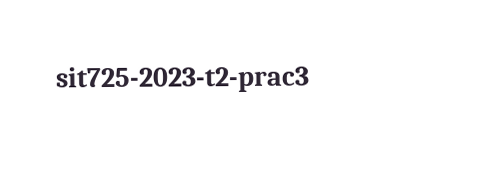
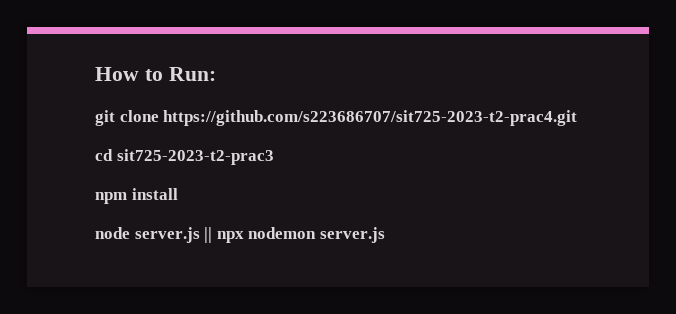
- sit725-2023-t2-prac3
+ How to Run:
+ git clone https://github.com/s223686707/sit725-2023-t2-prac4.git
+ cd sit725-2023-t2-prac3
+ npm install
+ node server.js || npx nodemon server.js

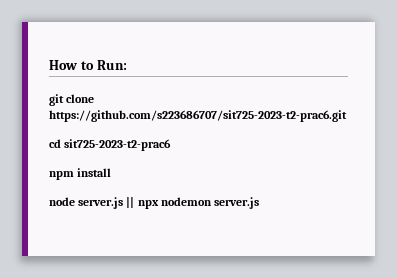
- git clone https://github.com/s223686707/sit725-2023-t2-prac4.git
+ git clone https://github.com/s223686707/sit725-2023-t2-prac6.git
- cd sit725-2023-t2-prac3
+ cd sit725-2023-t2-prac6

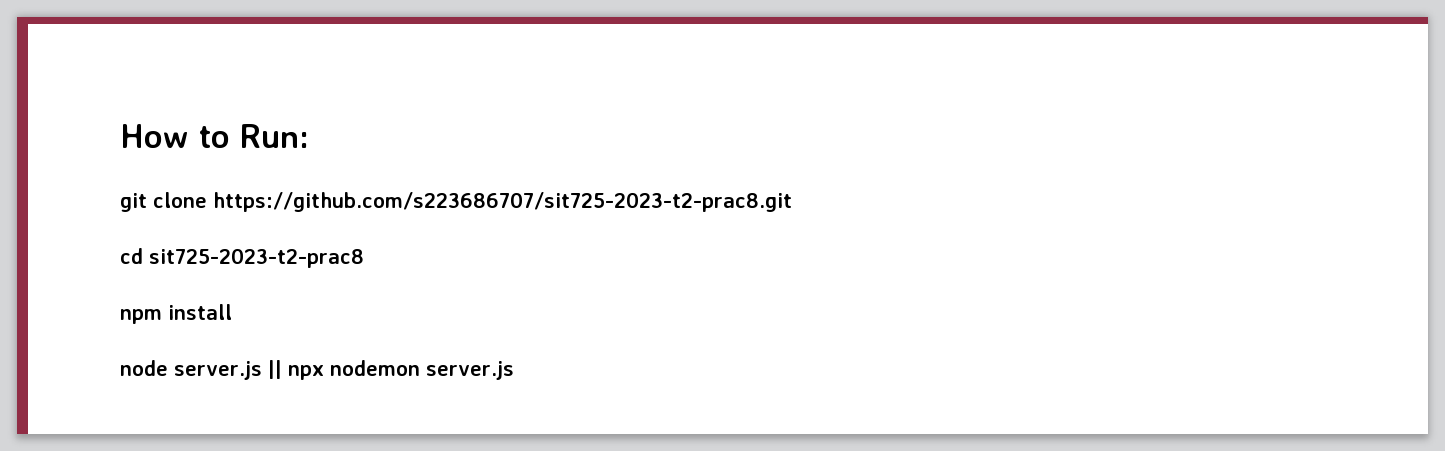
- git clone https://github.com/s223686707/sit725-2023-t2-prac6.git
+ git clone https://github.com/s223686707/sit725-2023-t2-prac8.git
- cd sit725-2023-t2-prac6
+ cd sit725-2023-t2-prac8

